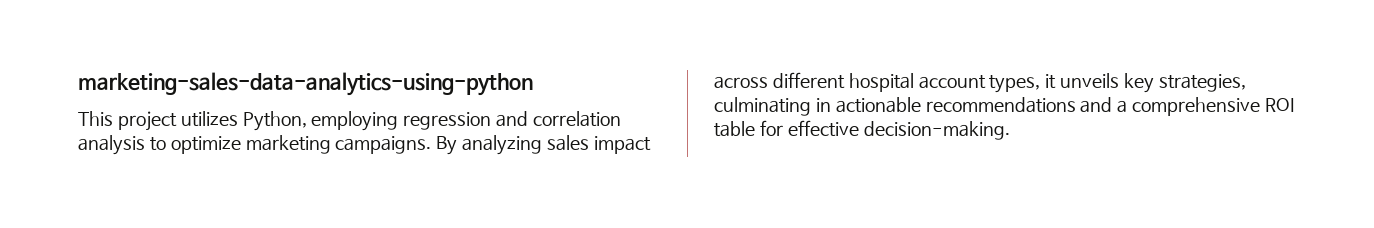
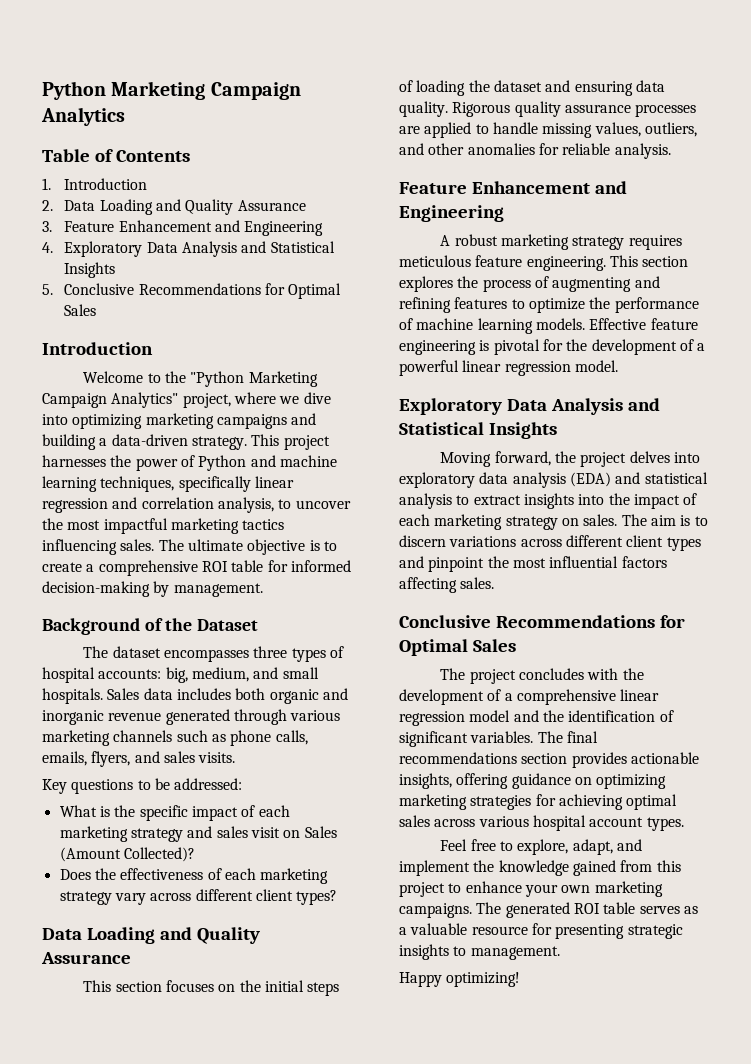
- marketing-sales-data-analytics-using-python
- This project utilizes Python, employing regression and correlation analysis to optimize marketing campaigns. By analyzing sales impact across different hospital account types, it unveils key strategies, culminating in actionable recommendations and a comprehensive ROI table for effective decision-making.
+ Python Marketing Campaign Analytics
+ Table of Contents
+ 1. Introduction
+ 2. Data Loading and Quality Assurance
+ 3. Feature Enhancement and Engineering
+ 4. Exploratory Data Analysis and Statistical Insights
+ 5. Conclusive Recommendations for Optimal Sales
+ Introduction
+ Welcome to the "Python Marketing Campaign Analytics" project, where we dive into optimizing marketing campaigns and building a data-driven strategy. This project harnesses the power of Python and machine learning techniques, specifically linear regression and correlation analysis, to uncover the most impactful marketing tactics influencing sales. The ultimate objective is to create a comprehensive ROI table for informed decision-making by management.
+ Background of the Dataset
+ The dataset encompasses three types of hospital accounts: big, medium, and small hospitals. Sales data includes both organic and inorganic revenue generated through various marketing channels such as phone calls, emails, flyers, and sales visits.
+ Key questions to be addressed:
+ What is the specific impact of each marketing strategy and sales visit on Sales (Amount Collected)?
+ Does the effectiveness of each marketing strategy vary across different client types?
+ Data Loading and Quality Assurance
+ This section focuses on the initial steps of loading the dataset and ensuring data quality. Rigorous quality assurance processes are applied to handle missing values, outliers, and other anomalies for reliable analysis.
+ Feature Enhancement and Engineering
+ A robust marketing strategy requires meticulous feature engineering. This section explores the process of augmenting and refining features to optimize the performance of machine learning models. Effective feature engineering is pivotal for the development of a powerful linear regression model.
+ Exploratory Data Analysis and Statistical Insights
+ Moving forward, the project delves into exploratory data analysis (EDA) and statistical analysis to extract insights into the impact of each marketing strategy on sales. The aim is to discern variations across different client types and pinpoint the most influential factors affecting sales.
+ Conclusive Recommendations for Optimal Sales
+ The project concludes with the development of a comprehensive linear regression model and the identification of significant variables. The final recommendations section provides actionable insights, offering guidance on optimizing marketing strategies for achieving optimal sales across various hospital account types.
+ Feel free to explore, adapt, and implement the knowledge gained from this project to enhance your own marketing campaigns. The generated ROI table serves as a valuable resource for presenting strategic insights to management.
+ Happy optimizing!

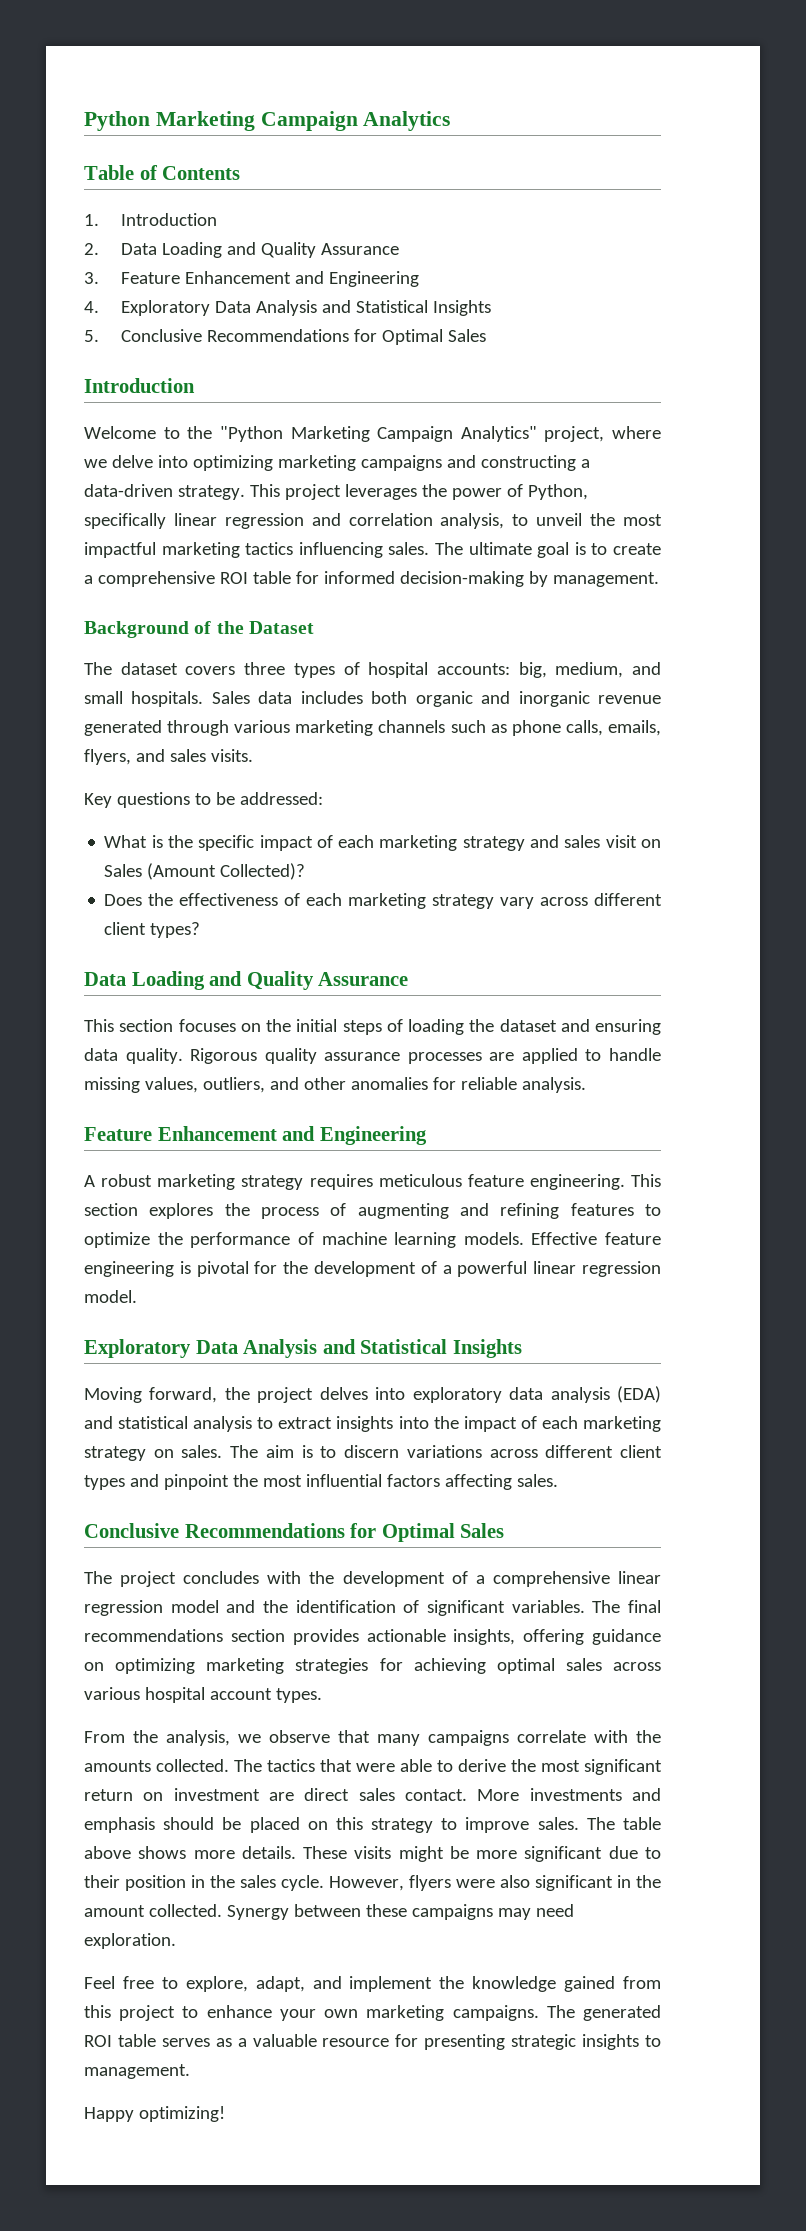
- Welcome to the "Python Marketing Campaign Analytics" project, where we dive into optimizing marketing campaigns and building a data-driven strategy.
+ Welcome to the "Python Marketing Campaign Analytics" project, where we delve into optimizing marketing campaigns and constructing a data-driven strategy.
- This project harnesses the power of Python and machine learning techniques, specifically linear regression and correlation analysis, to uncover the most impactful marketing tactics influencing sales.
+ This project leverages the power of Python, specifically linear regression and correlation analysis, to unveil the most impactful marketing tactics influencing sales.
- The ultimate objective is to create a comprehensive ROI table for informed decision-making by management.
+ The ultimate goal is to create a comprehensive ROI table for informed decision-making by management.
- The dataset encompasses three types of hospital accounts: big, medium, and small hospitals.
+ The dataset covers three types of hospital accounts: big, medium, and small hospitals.
+ From the analysis, we observe that many campaigns correlate with the amounts collected. The tactics that were able to derive the most significant return on investment are direct sales contact. More investments and emphasis should be placed on this strategy to improve sales. The table above shows more details. These visits might be more significant due to their position in the sales cycle. However, flyers were also significant in the amount collected. Synergy between these campaigns may need exploration.

